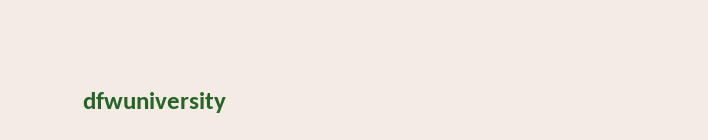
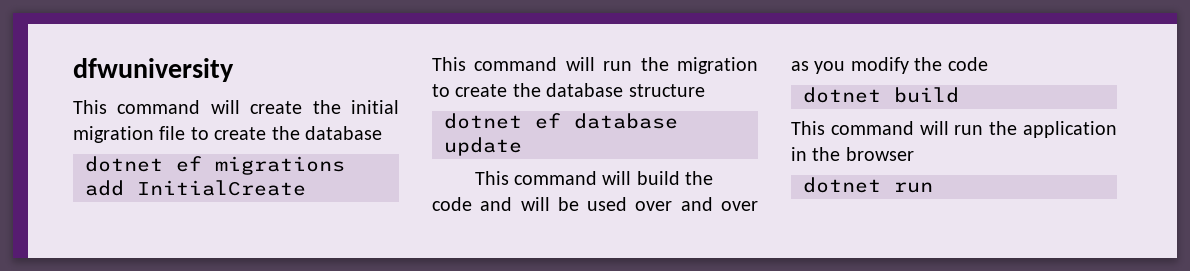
+ This command will create the initial migration file to create the database
+ dotnet ef migrations add InitialCreate
+ This command will run the migration to create the database structure
+ dotnet ef database update
+ This command will build the code and will be used over and over as you modify the code
+ dotnet build
+ This command will run the application in the browser
+ dotnet run

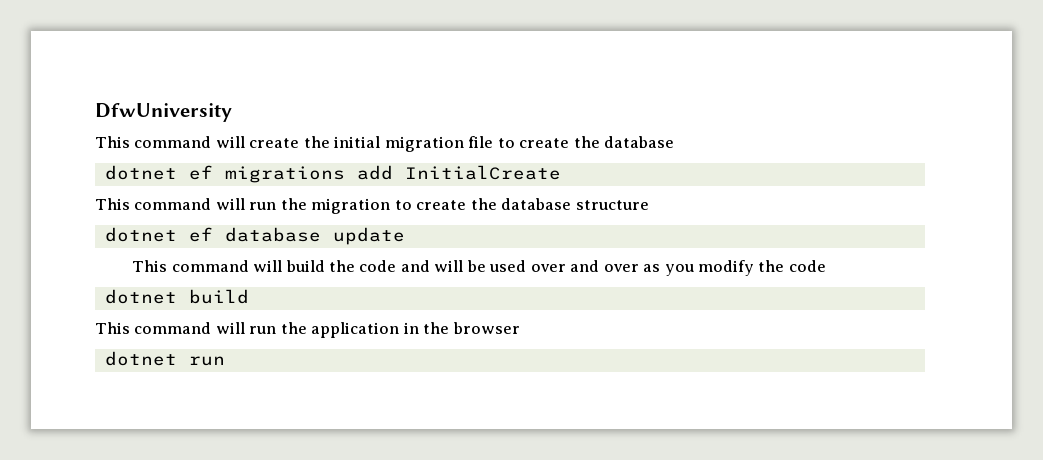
- dfwuniversity
+ DfwUniversity

